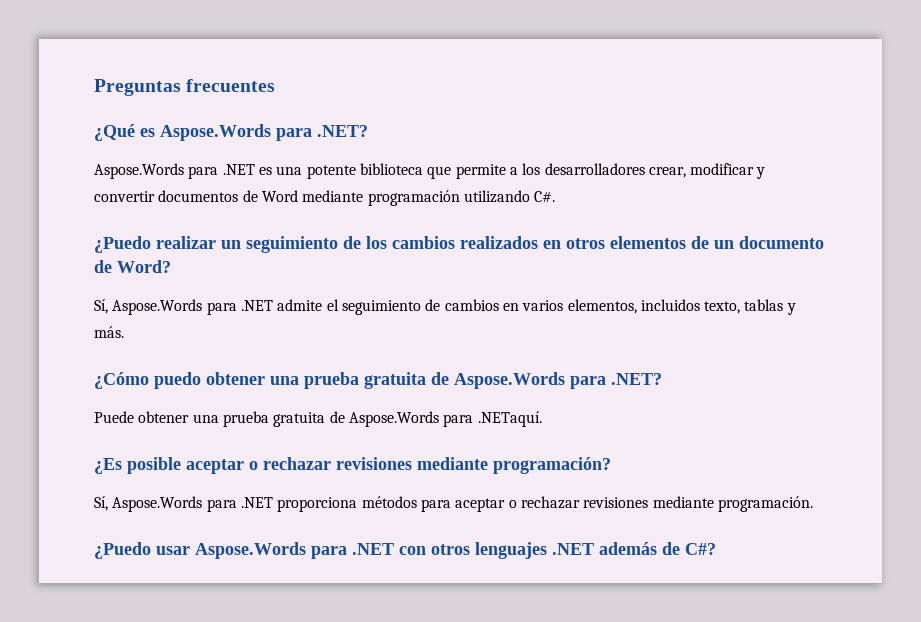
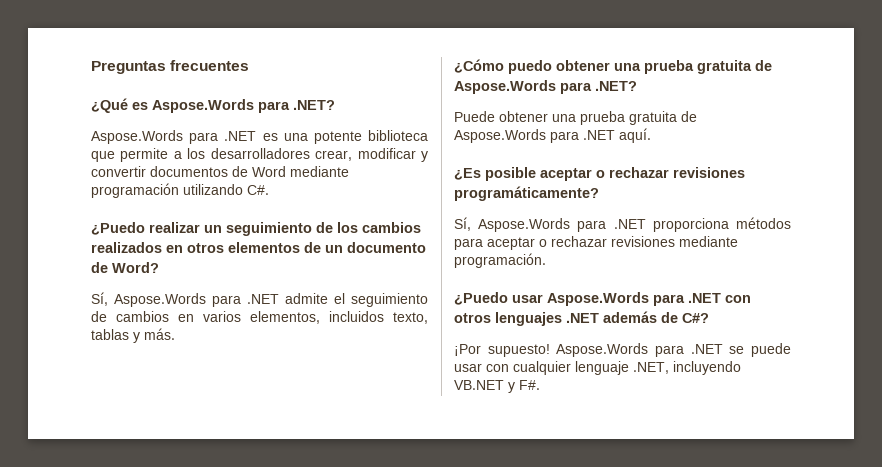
- Puede obtener una prueba gratuita de Aspose.Words para .NETaquí.
+ Puede obtener una prueba gratuita de Aspose.Words para .NET aquí.
- ¿Es posible aceptar o rechazar revisiones mediante programación?
+ ¿Es posible aceptar o rechazar revisiones programáticamente?
+ ¡Por supuesto! Aspose.Words para .NET se puede usar con cualquier lenguaje .NET, incluyendo VB.NET y F#.

